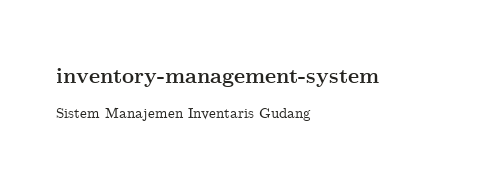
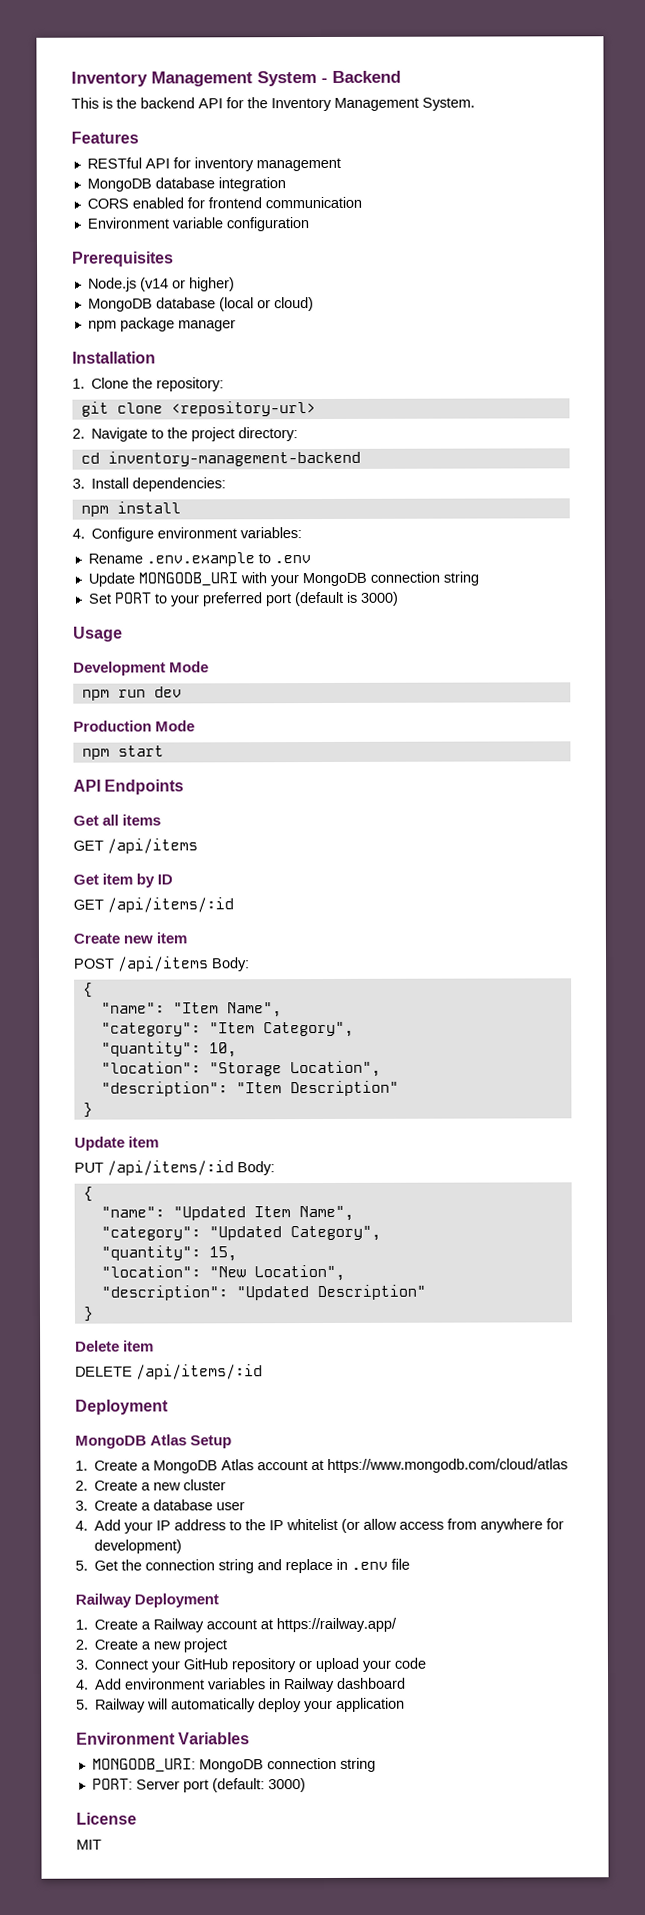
- inventory-management-system
- Sistem Manajemen Inventaris Gudang
+ Inventory Management System - Backend
+ This is the backend API for the Inventory Management System.
+ Features
+ RESTful API for inventory management
+ MongoDB database integration
+ CORS enabled for frontend communication
+ Environment variable configuration
+ Prerequisites
+ Node.js (v14 or higher)
+ MongoDB database (local or cloud)
+ npm package manager
+ Installation
+ 1. Clone the repository:
+ git clone <repository-url>
+ 2. Navigate to the project directory:
+ cd inventory-management-backend
+ 3. Install dependencies:
+ npm install
+ 4. Configure environment variables:
+ Rename .env.example to .env
+ Update MONGODB_URI with your MongoDB connection string
+ Set PORT to your preferred port (default is 3000)
+ Usage
+ Development Mode
+ npm run dev
+ Production Mode
+ npm start
+ API Endpoints
+ Get all items
+ GET /api/items
+ Get item by ID
+ GET /api/items/:id
+ Create new item
+ POST /api/items Body:
+ {
+ "name": "Item Name",
+ "category": "Item Category",
+ "quantity": 10,
+ "location": "Storage Location",
+ "description": "Item Description"
+ }
+ Update item
+ PUT /api/items/:id Body:
+ {
+ "name": "Updated Item Name",
+ "category": "Updated Category",
+ "quantity": 15,
+ "location": "New Location",
+ "description": "Updated Description"
+ }
+ Delete item
+ DELETE /api/items/:id
+ Deployment
+ MongoDB Atlas Setup
+ 1. Create a MongoDB Atlas account at https://www.mongodb.com/cloud/atlas
+ 2. Create a new cluster
+ 3. Create a database user
+ 4. Add your IP address to the IP whitelist (or allow access from anywhere for development)
+ 5. Get the connection string and replace in .env file
+ Railway Deployment
+ 1. Create a Railway account at https://railway.app/
+ 2. Create a new project
+ 3. Connect your GitHub repository or upload your code
+ 4. Add environment variables in Railway dashboard
+ 5. Railway will automatically deploy your application
+ Environment Variables
+ MONGODB_URI: MongoDB connection string
+ PORT: Server port (default: 3000)
+ License
+ MIT

